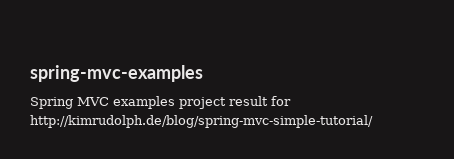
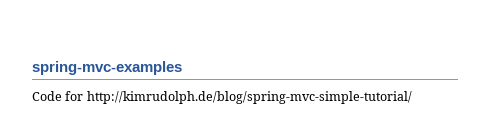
- Spring MVC examples project result for http://kimrudolph.de/blog/spring-mvc-simple-tutorial/
+ Code for http://kimrudolph.de/blog/spring-mvc-simple-tutorial/

